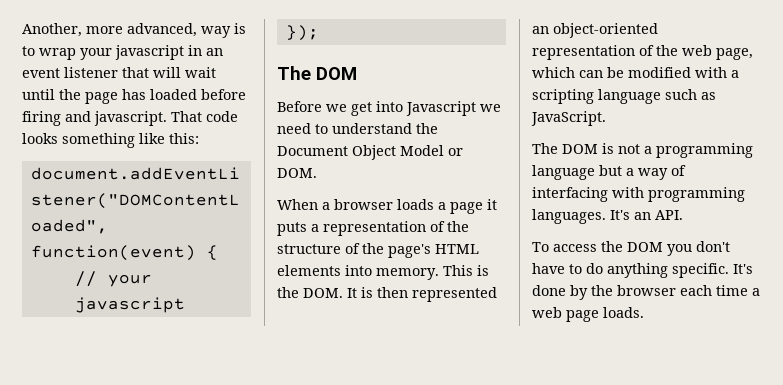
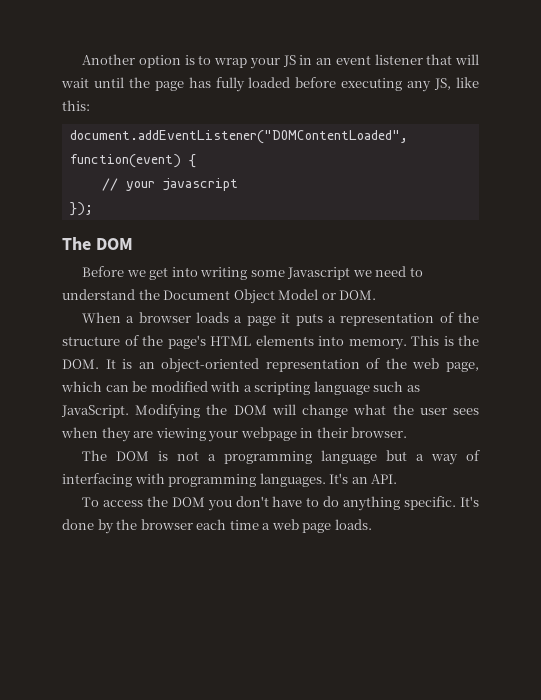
- Another, more advanced, way is to wrap your javascript in an event listener that will wait until the page has loaded before firing and javascript. That code looks something like this:
+ Another option is to wrap your JS in an event listener that will wait until the page has fully loaded before executing any JS, like this:
- Before we get into Javascript we need to understand the Document Object Model or DOM.
+ Before we get into writing some Javascript we need to understand the Document Object Model or DOM.
- This is the DOM. It is then represented an object-oriented representation of the web page, which can be modified with a scripting language such as JavaScript.
+ This is the DOM. It is an object-oriented representation of the web page, which can be modified with a scripting language such as JavaScript. Modifying the DOM will change what the user sees when they are viewing your webpage in their browser.

